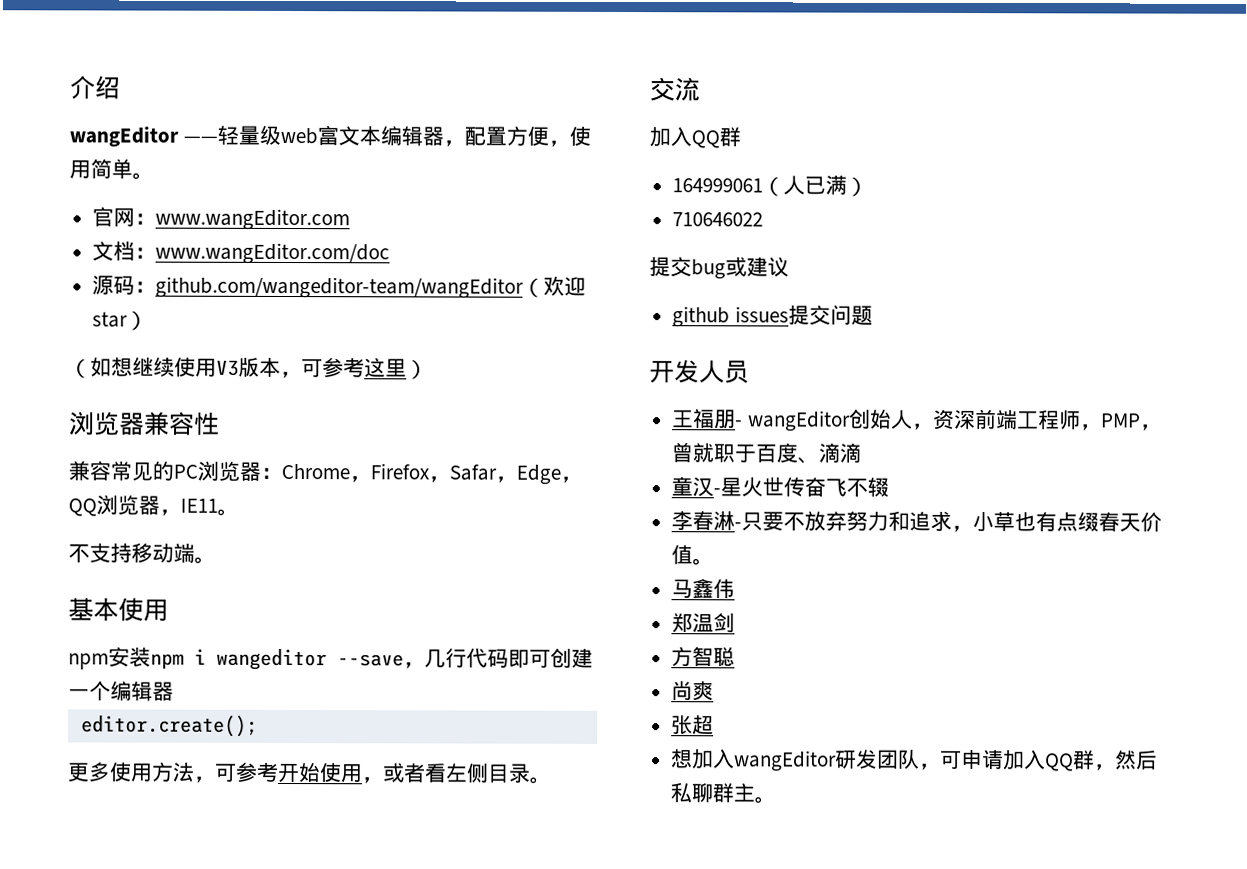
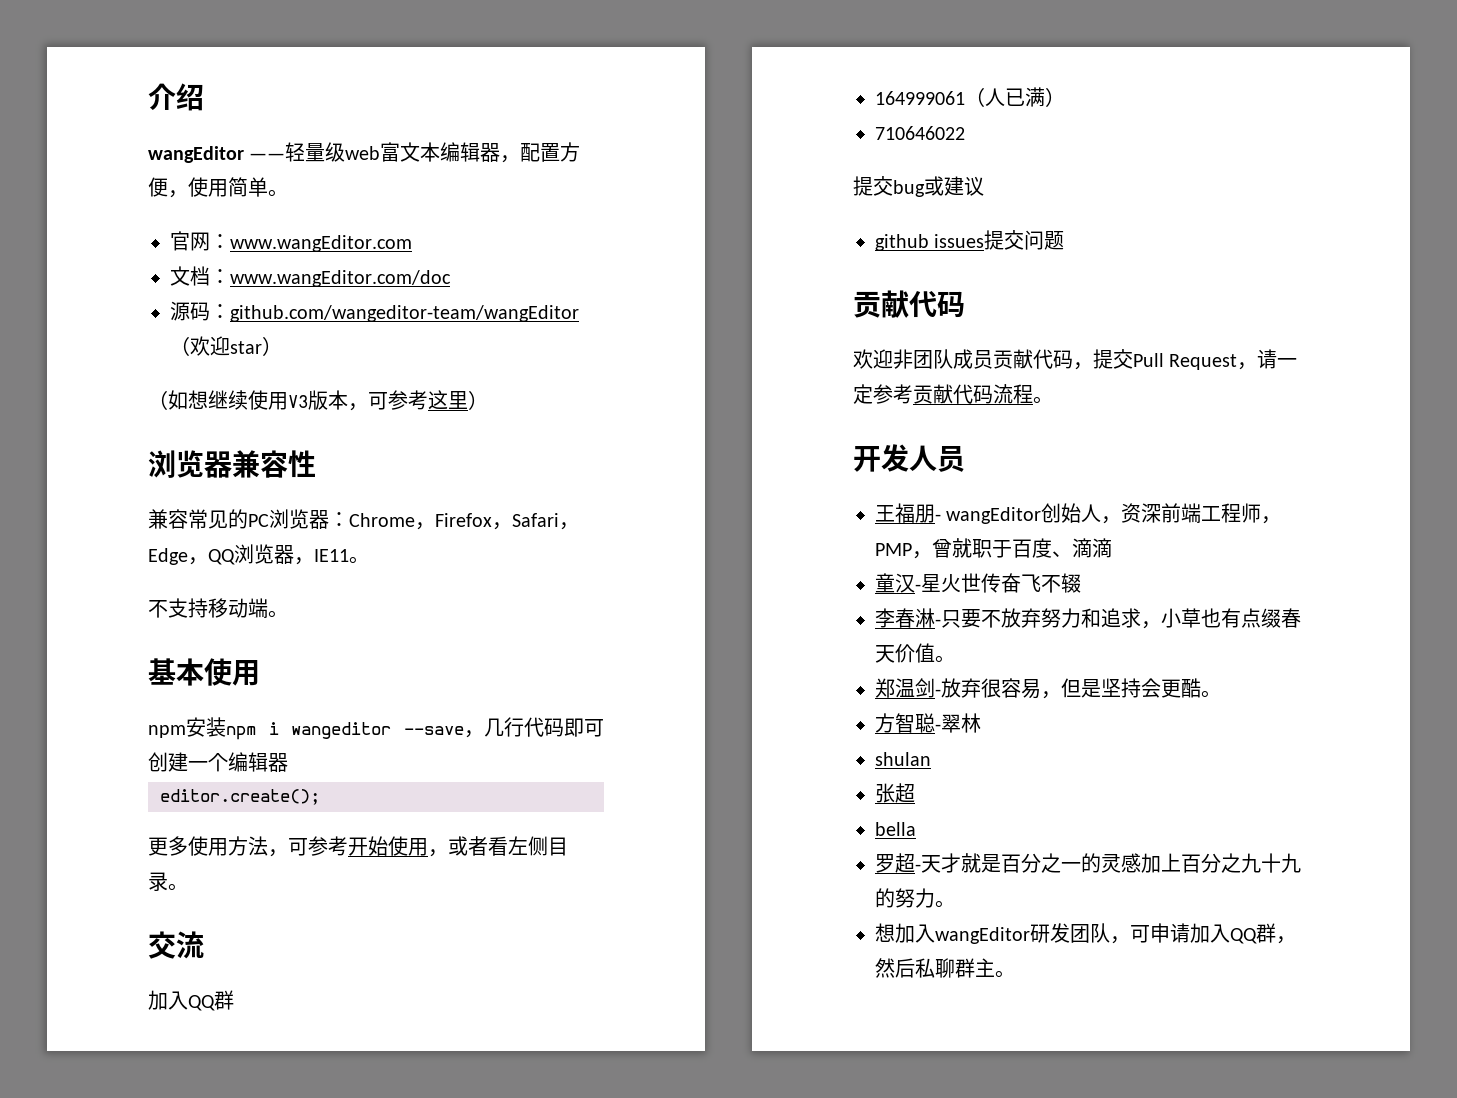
- 兼容常见的PC浏览器：Chrome，Firefox，Safar，Edge，QQ浏览器，IE11。
+ 兼容常见的PC浏览器：Chrome，Firefox，Safari，Edge，QQ浏览器，IE11。
  github issues提交问题
+ 贡献代码
+ 欢迎非团队成员贡献代码，提交Pull Request，请一定参考贡献代码流程。
- 马鑫伟
- 郑温剑
- 方智聪
- 尚爽
+ 郑温剑-放弃很容易，但是坚持会更酷。
+ 方智聪-翠林
+ shulan
  张超
+ bella
+ 罗超-天才就是百分之一的灵感加上百分之九十九的努力。

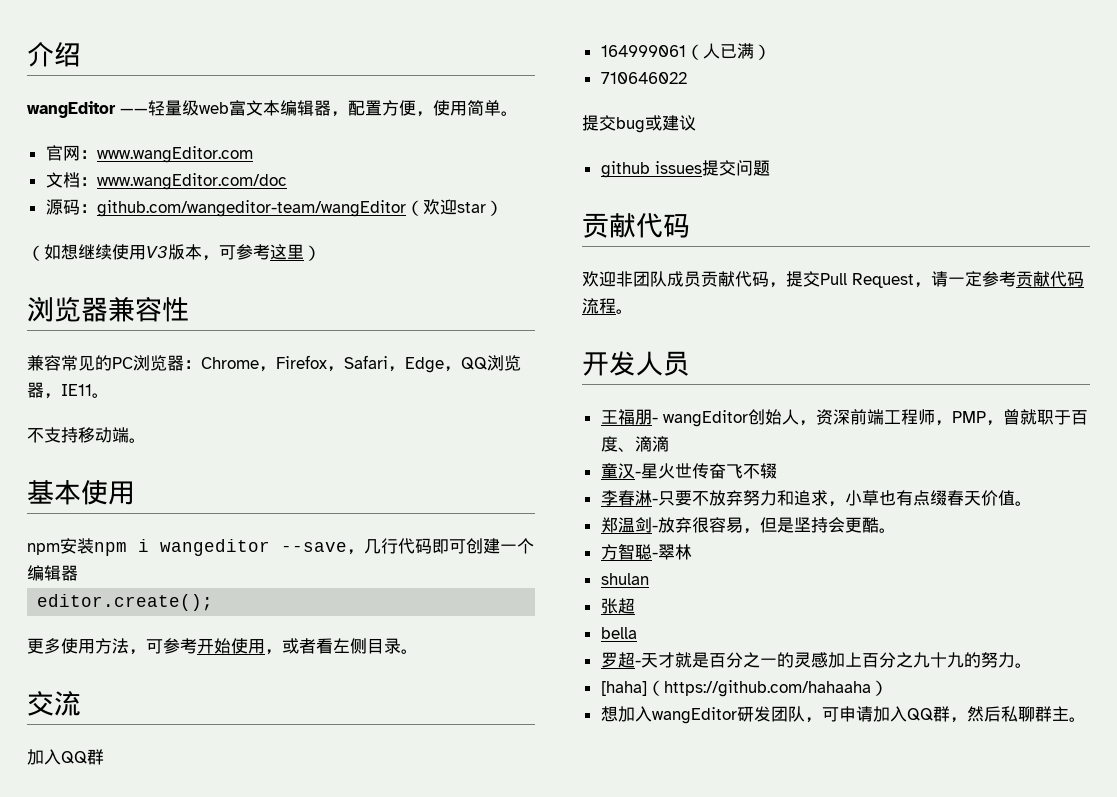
+ [haha]（https://github.com/hahaaha）

